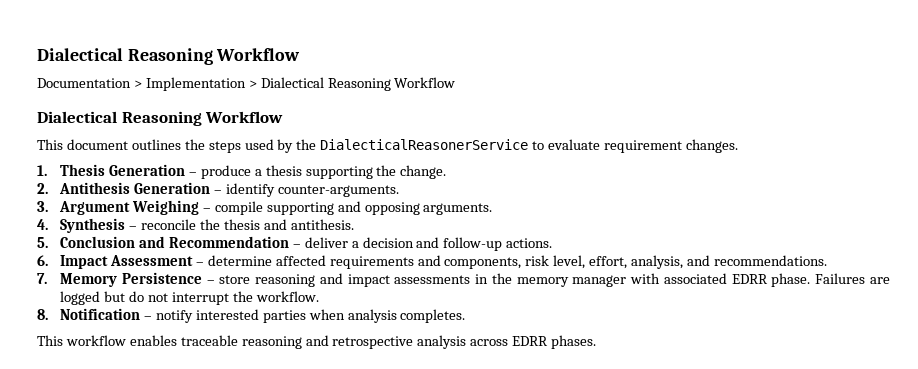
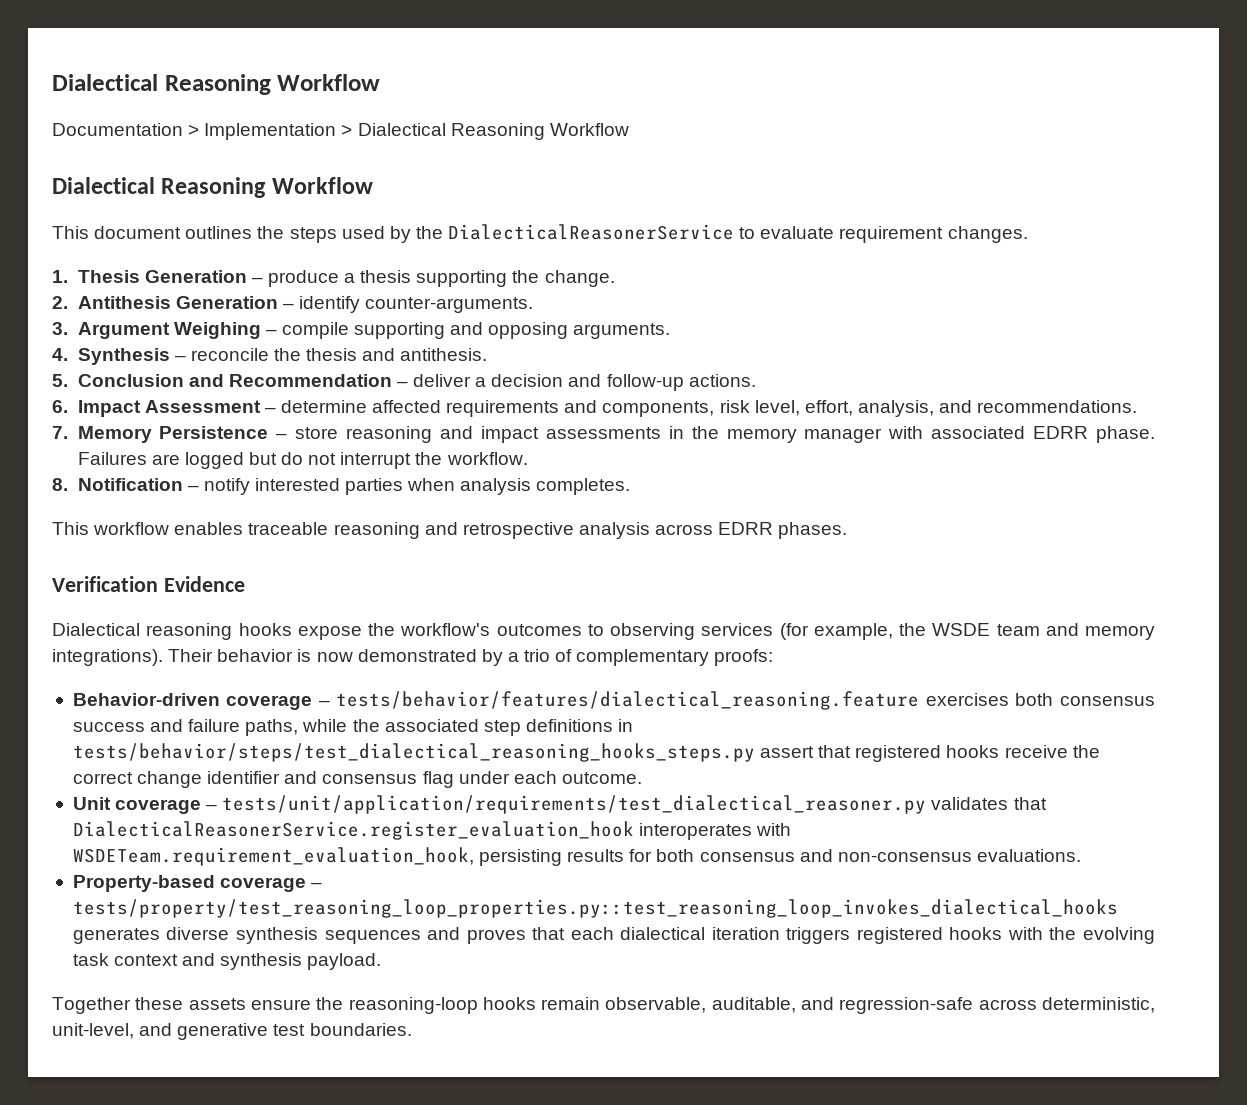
+ Verification Evidence
+ Dialectical reasoning hooks expose the workflow's outcomes to observing services (for example, the WSDE team and memory integrations). Their behavior is now demonstrated by a trio of complementary proofs:
+ Behavior-driven coverage – tests/behavior/features/dialectical_reasoning.feature exercises both consensus success and failure paths, while the associated step definitions in tests/behavior/steps/test_dialectical_reasoning_hooks_steps.py assert that registered hooks receive the correct change identifier and consensus flag under each outcome.
+ Unit coverage – tests/unit/application/requirements/test_dialectical_reasoner.py validates that DialecticalReasonerService.register_evaluation_hook interoperates with WSDETeam.requirement_evaluation_hook, persisting results for both consensus and non-consensus evaluations.
+ Property-based coverage – tests/property/test_reasoning_loop_properties.py::test_reasoning_loop_invokes_dialectical_hooks generates diverse synthesis sequences and proves that each dialectical iteration triggers registered hooks with the evolving task context and synthesis payload.
+ Together these assets ensure the reasoning-loop hooks remain observable, auditable, and regression-safe across deterministic, unit-level, and generative test boundaries.

